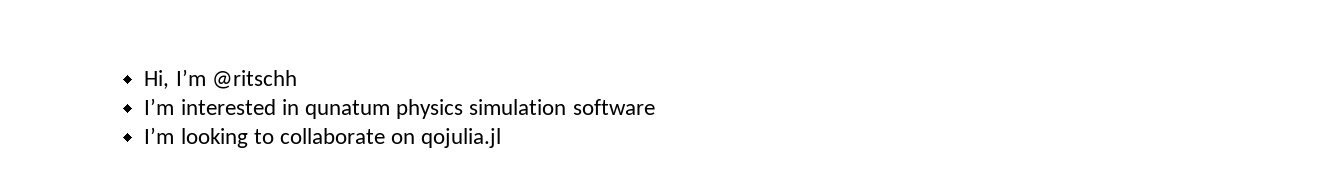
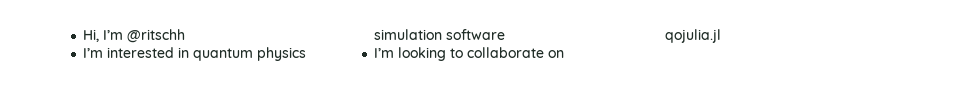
- I’m interested in qunatum physics simulation software
+ I’m interested in quantum physics simulation software

